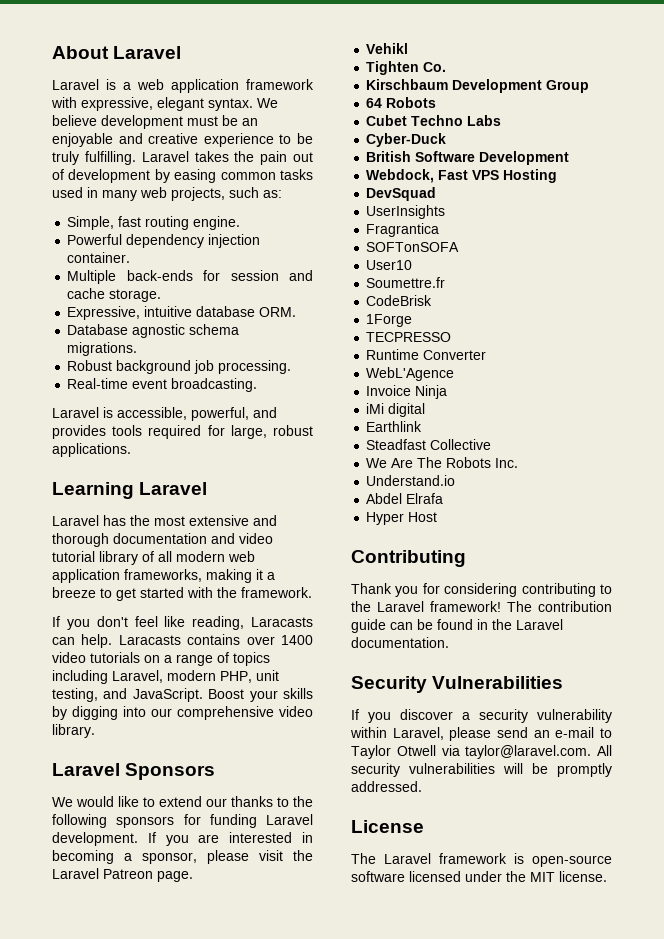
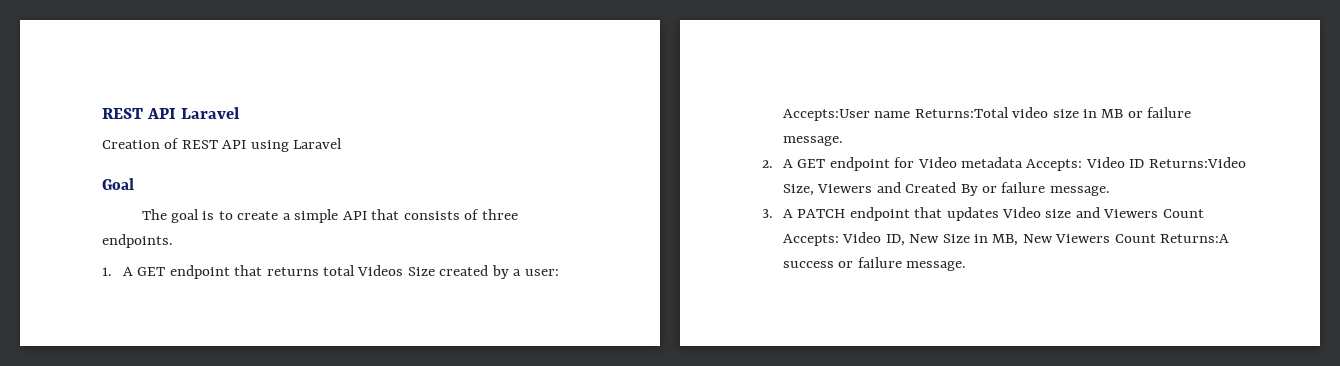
- About Laravel
- Laravel is a web application framework with expressive, elegant syntax. We believe development must be an enjoyable and creative experience to be truly fulfilling. Laravel takes the pain out of development by easing common tasks used in many web projects, such as:
- Simple, fast routing engine.
- Powerful dependency injection container.
- Multiple back-ends for session and cache storage.
- Expressive, intuitive database ORM.
- Database agnostic schema migrations.
- Robust background job processing.
- Real-time event broadcasting.
- Laravel is accessible, powerful, and provides tools required for large, robust applications.
- Learning Laravel
- Laravel has the most extensive and thorough documentation and video tutorial library of all modern web application frameworks, making it a breeze to get started with the framework.
- If you don't feel like reading, Laracasts can help. Laracasts contains over 1400 video tutorials on a range of topics including Laravel, modern PHP, unit testing, and JavaScript. Boost your skills by digging into our comprehensive video library.
- Laravel Sponsors
- We would like to extend our thanks to the following sponsors for funding Laravel development. If you are interested in becoming a sponsor, please visit the Laravel Patreon page.
- Vehikl
- Tighten Co.
- Kirschbaum Development Group
- 64 Robots
- Cubet Techno Labs
- Cyber-Duck
- British Software Development
- Webdock, Fast VPS Hosting
- DevSquad
- UserInsights
- Fragrantica
- SOFTonSOFA
- User10
- Soumettre.fr
- CodeBrisk
- 1Forge
- TECPRESSO
- Runtime Converter
- WebL'Agence
- Invoice Ninja
- iMi digital
- Earthlink
- Steadfast Collective
- We Are The Robots Inc.
- Understand.io
- Abdel Elrafa
- Hyper Host
- Contributing
- Thank you for considering contributing to the Laravel framework! The contribution guide can be found in the Laravel documentation.
- Security Vulnerabilities
- If you discover a security vulnerability within Laravel, please send an e-mail to Taylor Otwell via taylor@laravel.com. All security vulnerabilities will be promptly addressed.
- License
- The Laravel framework is open-source software licensed under the MIT license.
+ REST API Laravel
+ Creation of REST API using Laravel
+ Goal
+ The goal is to create a simple API that consists of three endpoints.
+ 1. A GET endpoint that returns total Videos Size created by a user: Accepts:User name Returns:Total video size in MB or failure message.
+ 2. A GET endpoint for Video metadata Accepts: Video ID Returns:Video Size, Viewers and Created By or failure message.
+ 3. A PATCH endpoint that updates Video size and Viewers Count Accepts: Video ID, New Size in MB, New Viewers Count Returns:A success or failure message.

